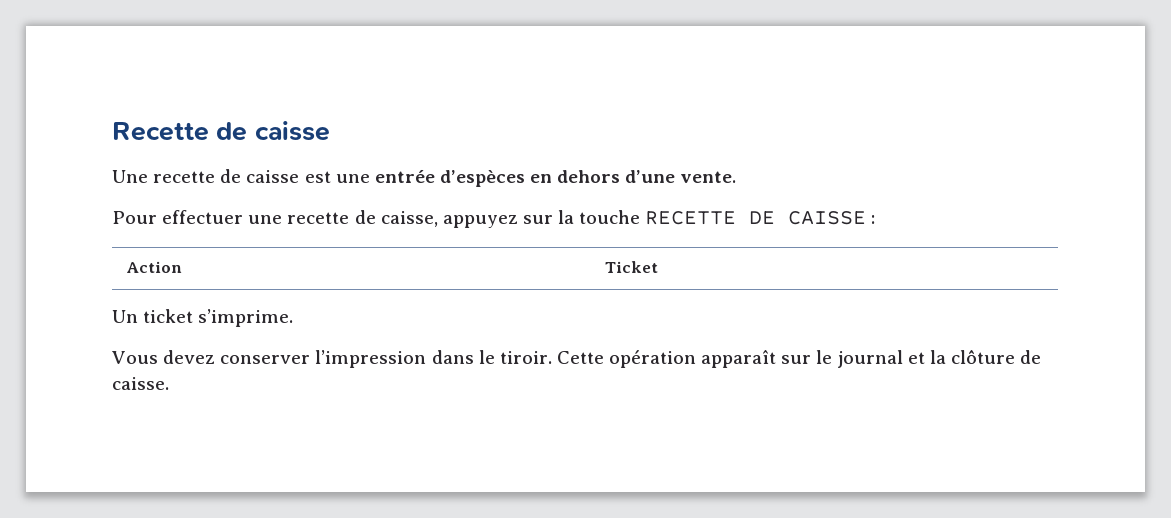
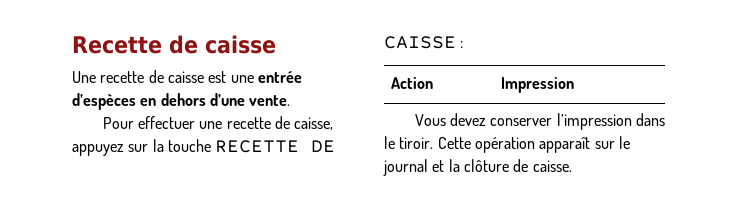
- Action | Ticket
- Un ticket s’imprime.
+ Action | Impression

